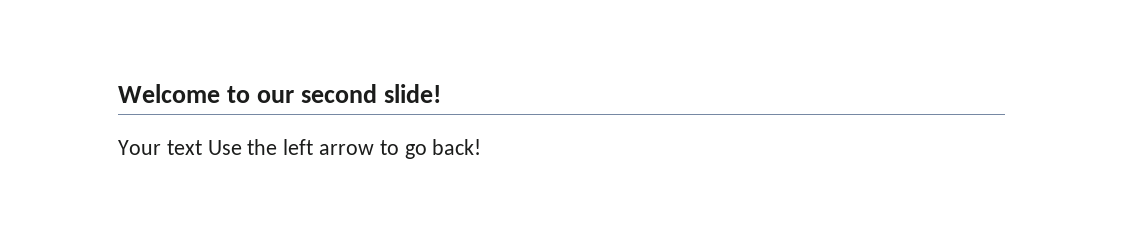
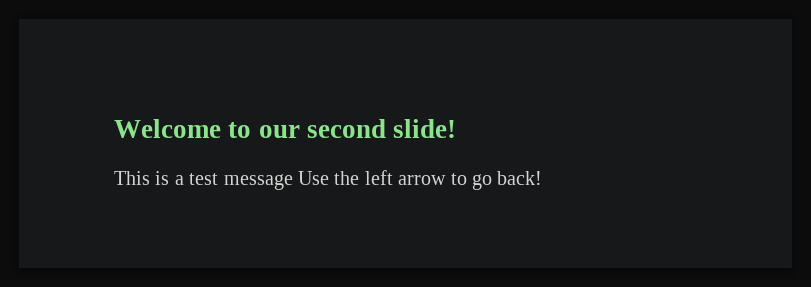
- Your text Use the left arrow to go back!
+ This is a test message Use the left arrow to go back!

